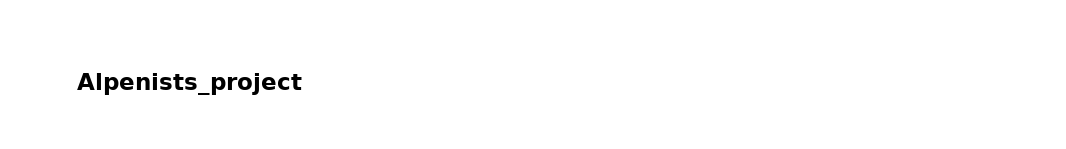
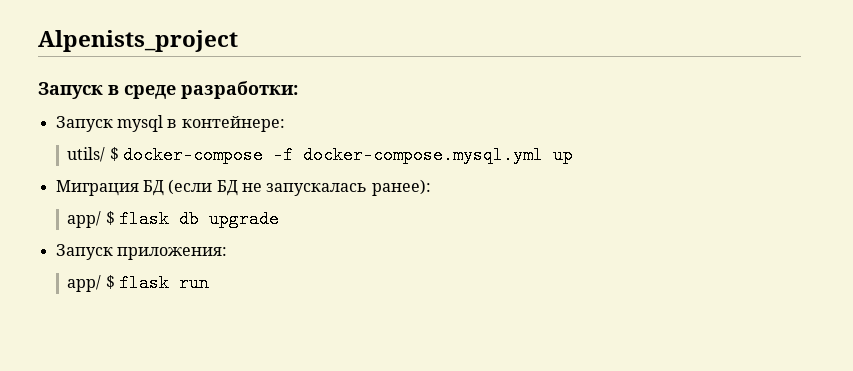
+ Запуск в среде разработки:
+ Запуск mysql в контейнере:
+ utils/ $ docker-compose -f docker-compose.mysql.yml up
+ Миграция БД (если БД не запускалась ранее):
+ app/ $ flask db upgrade
+ Запуск приложения:
+ app/ $ flask run

